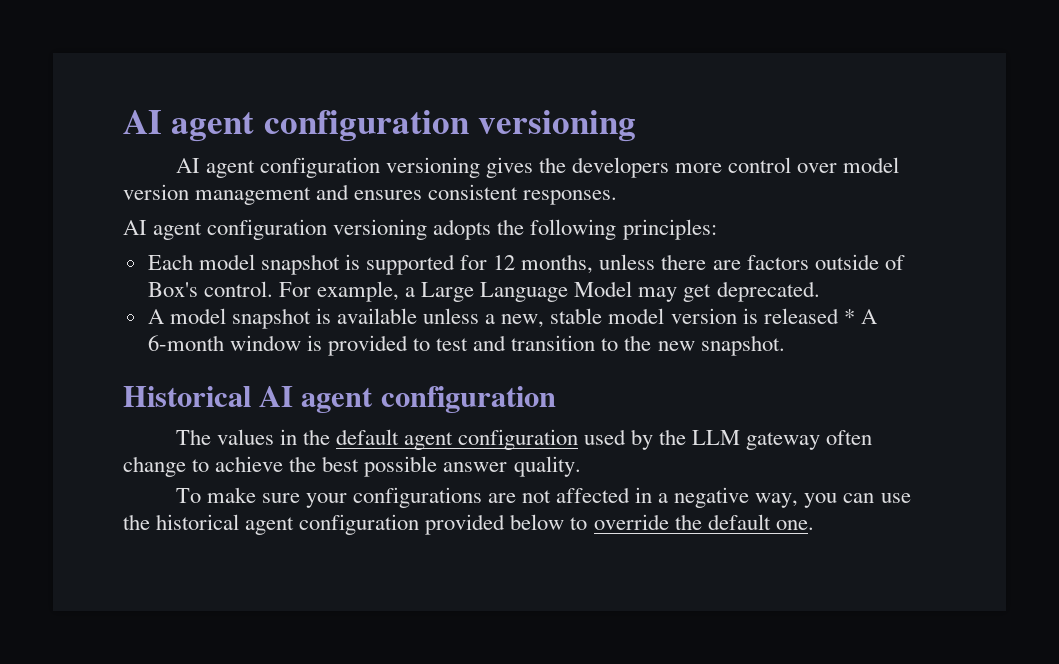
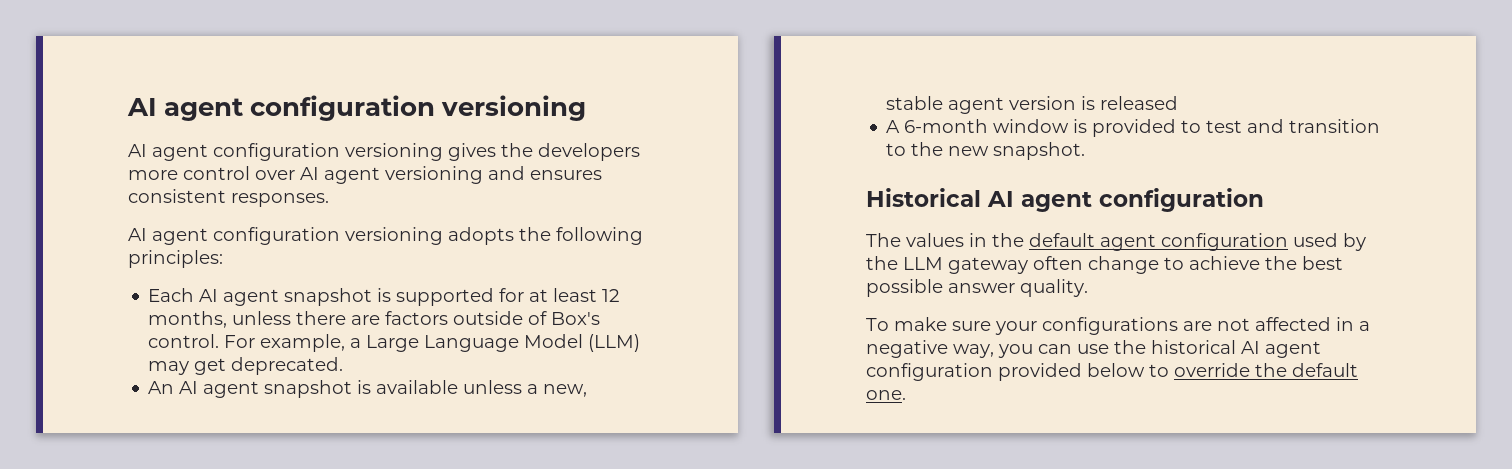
- AI agent configuration versioning gives the developers more control over model version management and ensures consistent responses.
+ AI agent configuration versioning gives the developers more control over AI agent versioning and ensures consistent responses.
- Each model snapshot is supported for 12 months, unless there are factors outside of Box's control.
+ Each AI agent snapshot is supported for at least 12 months, unless there are factors outside of Box's control.
- For example, a Large Language Model may get deprecated.
+ For example, a Large Language Model (LLM) may get deprecated.
- A model snapshot is available unless a new, stable model version is released * A 6-month window is provided to test and transition to the new snapshot.
+ An AI agent snapshot is available unless a new, stable agent version is released
+ A 6-month window is provided to test and transition to the new snapshot.
- To make sure your configurations are not affected in a negative way, you can use the historical agent configuration provided below to override the default one.
+ To make sure your configurations are not affected in a negative way, you can use the historical AI agent configuration provided below to override the default one.

